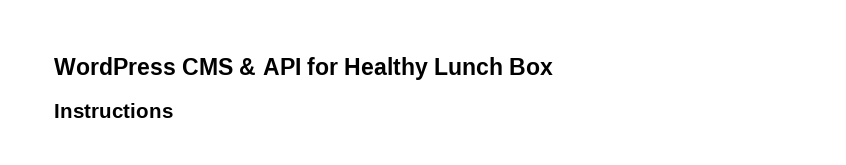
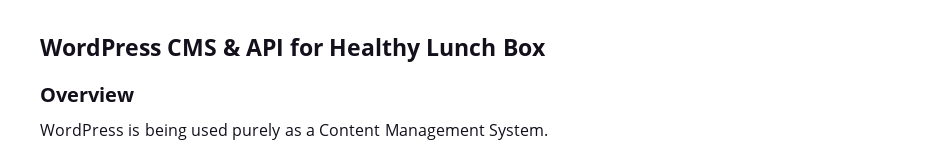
- Instructions
+ Overview
+ WordPress is being used purely as a Content Management System.

